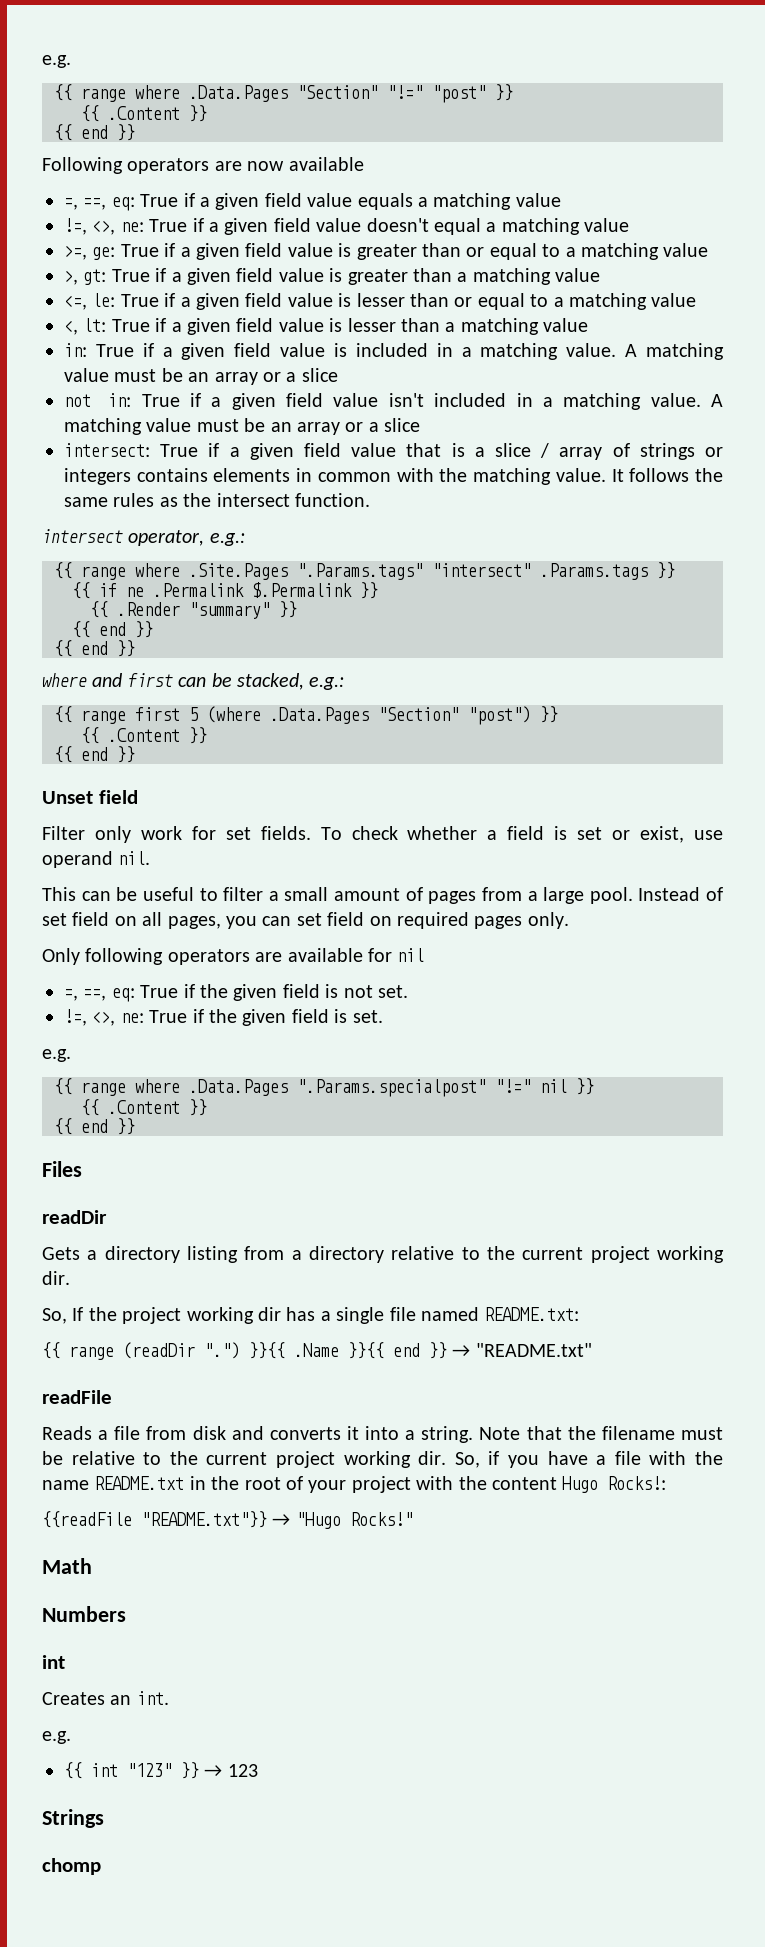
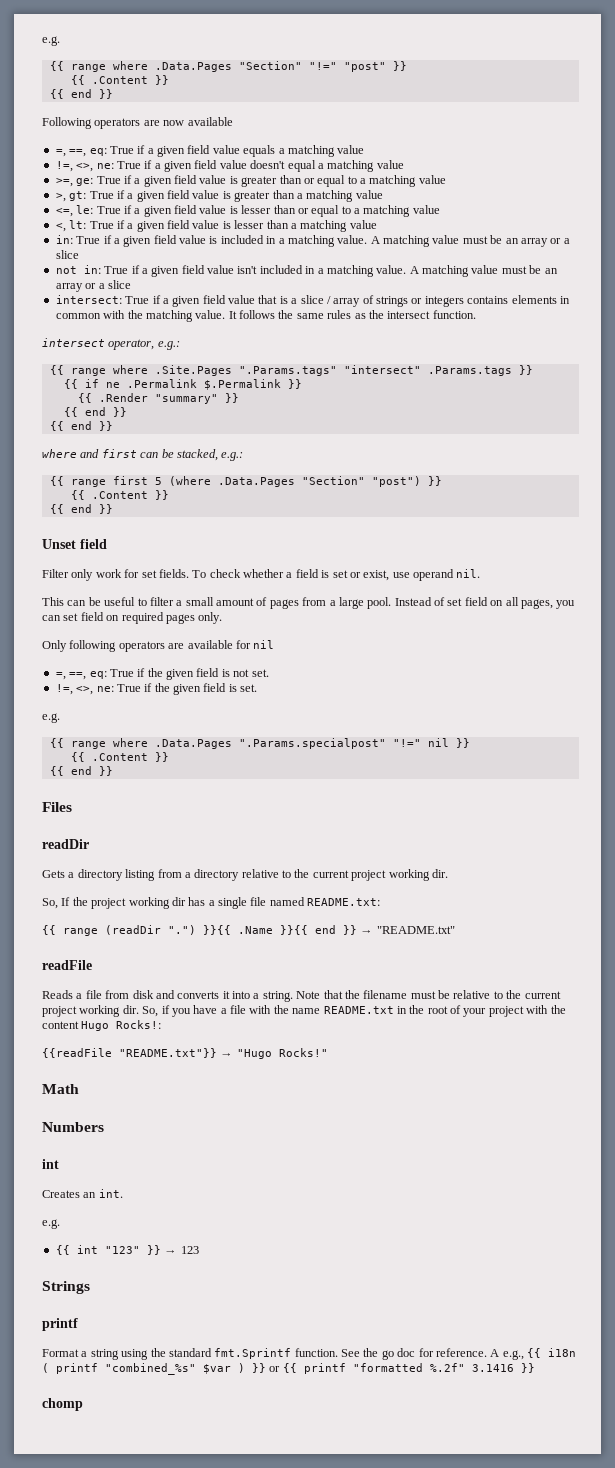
  Strings
+ printf
+ Format a string using the standard fmt.Sprintf function. See the go doc for reference. A e.g., {{ i18n ( printf "combined_%s" $var ) }} or {{ printf "formatted %.2f" 3.1416 }}

